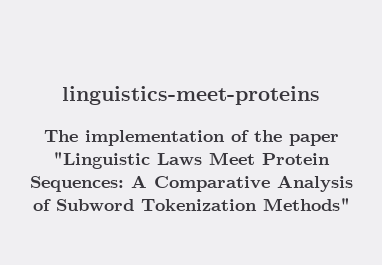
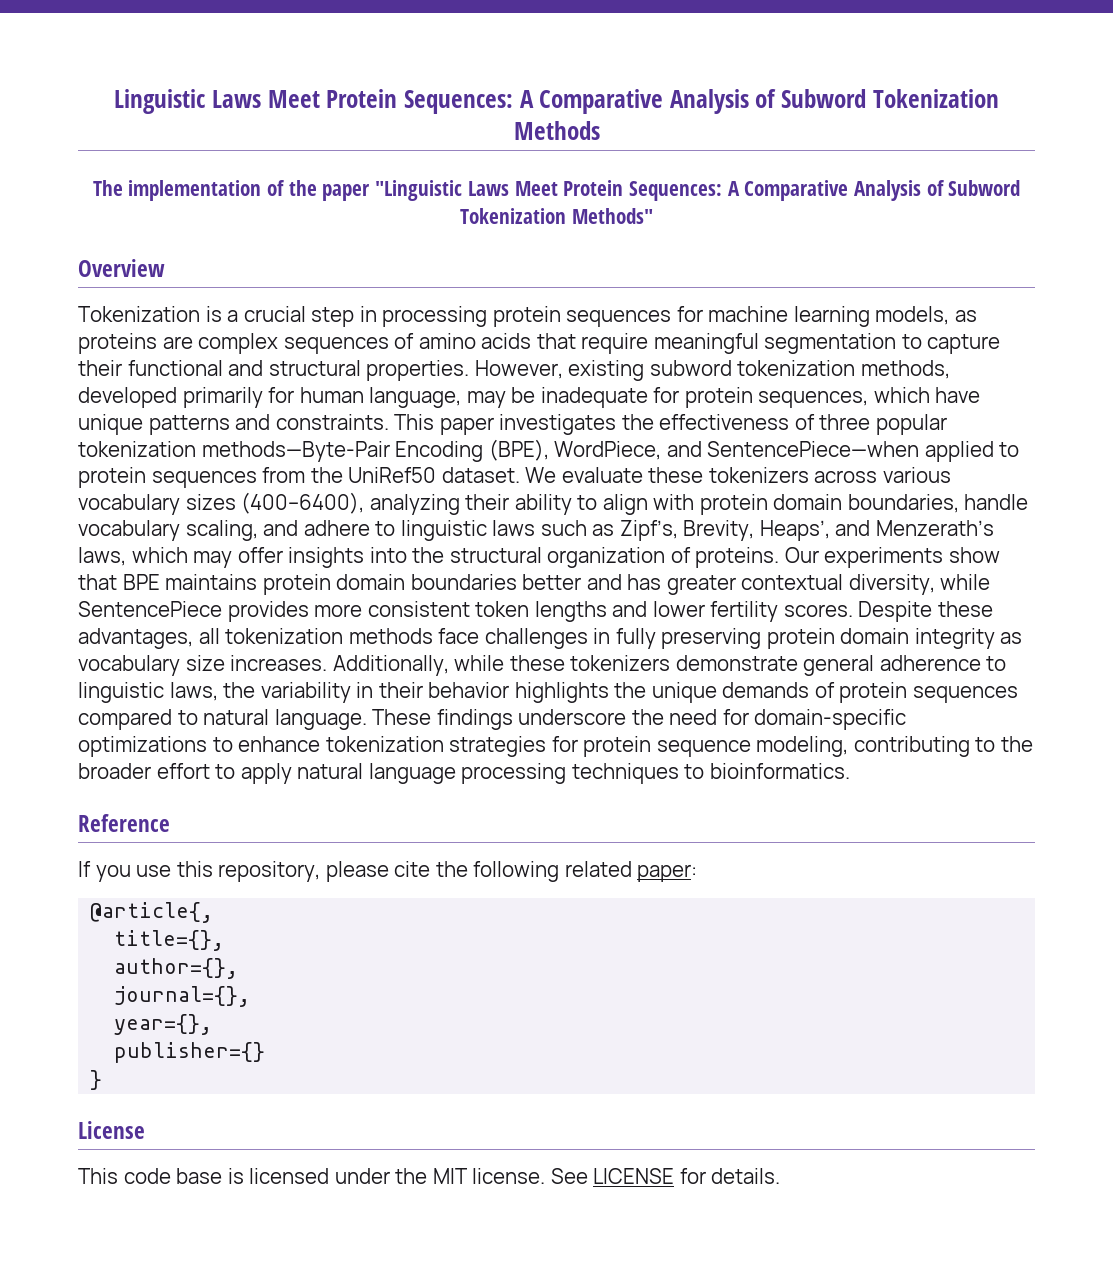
- linguistics-meet-proteins
+ Linguistic Laws Meet Protein Sequences: A Comparative Analysis of Subword Tokenization Methods
+ Overview
+ Tokenization is a crucial step in processing protein sequences for machine learning models, as proteins are complex sequences of amino acids that require meaningful segmentation to capture their functional and structural properties. However, existing subword tokenization methods, developed primarily for human language, may be inadequate for protein sequences, which have unique patterns and constraints. This paper investigates the effectiveness of three popular tokenization methods—Byte-Pair Encoding (BPE), WordPiece, and SentencePiece—when applied to protein sequences from the UniRef50 dataset. We evaluate these tokenizers across various vocabulary sizes (400–6400), analyzing their ability to align with protein domain boundaries, handle vocabulary scaling, and adhere to linguistic laws such as Zipf’s, Brevity, Heaps’, and Menzerath’s laws, which may offer insights into the structural organization of proteins. Our experiments show that BPE maintains protein domain boundaries better and has greater contextual diversity, while SentencePiece provides more consistent token lengths and lower fertility scores. Despite these advantages, all tokenization methods face challenges in fully preserving protein domain integrity as vocabulary size increases. Additionally, while these tokenizers demonstrate general adherence to linguistic laws, the variability in their behavior highlights the unique demands of protein sequences compared to natural language. These findings underscore the need for domain-specific optimizations to enhance tokenization strategies for protein sequence modeling, contributing to the broader effort to apply natural language processing techniques to bioinformatics.
+ Reference
+ If you use this repository, please cite the following related paper:
+ @article{,
+ title={},
+ author={},
+ journal={},
+ year={},
+ publisher={}
+ }
+ License
+ This code base is licensed under the MIT license. See LICENSE for details.

